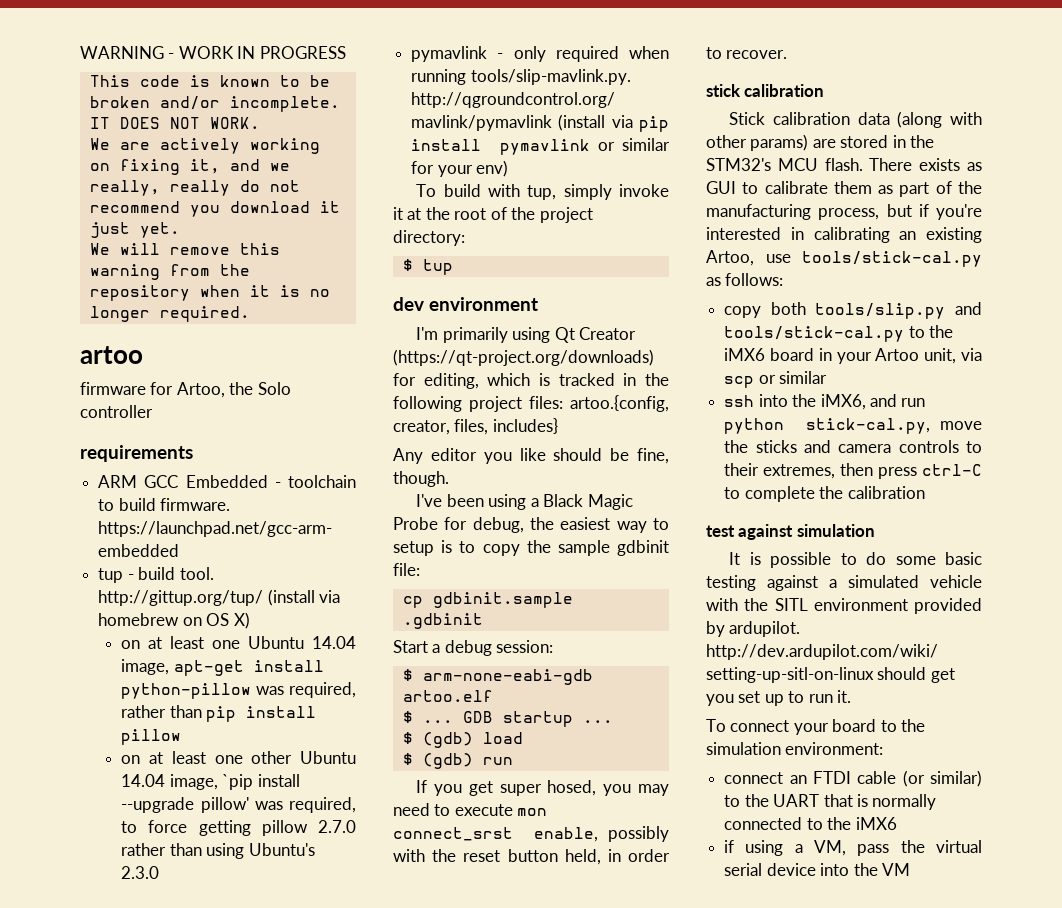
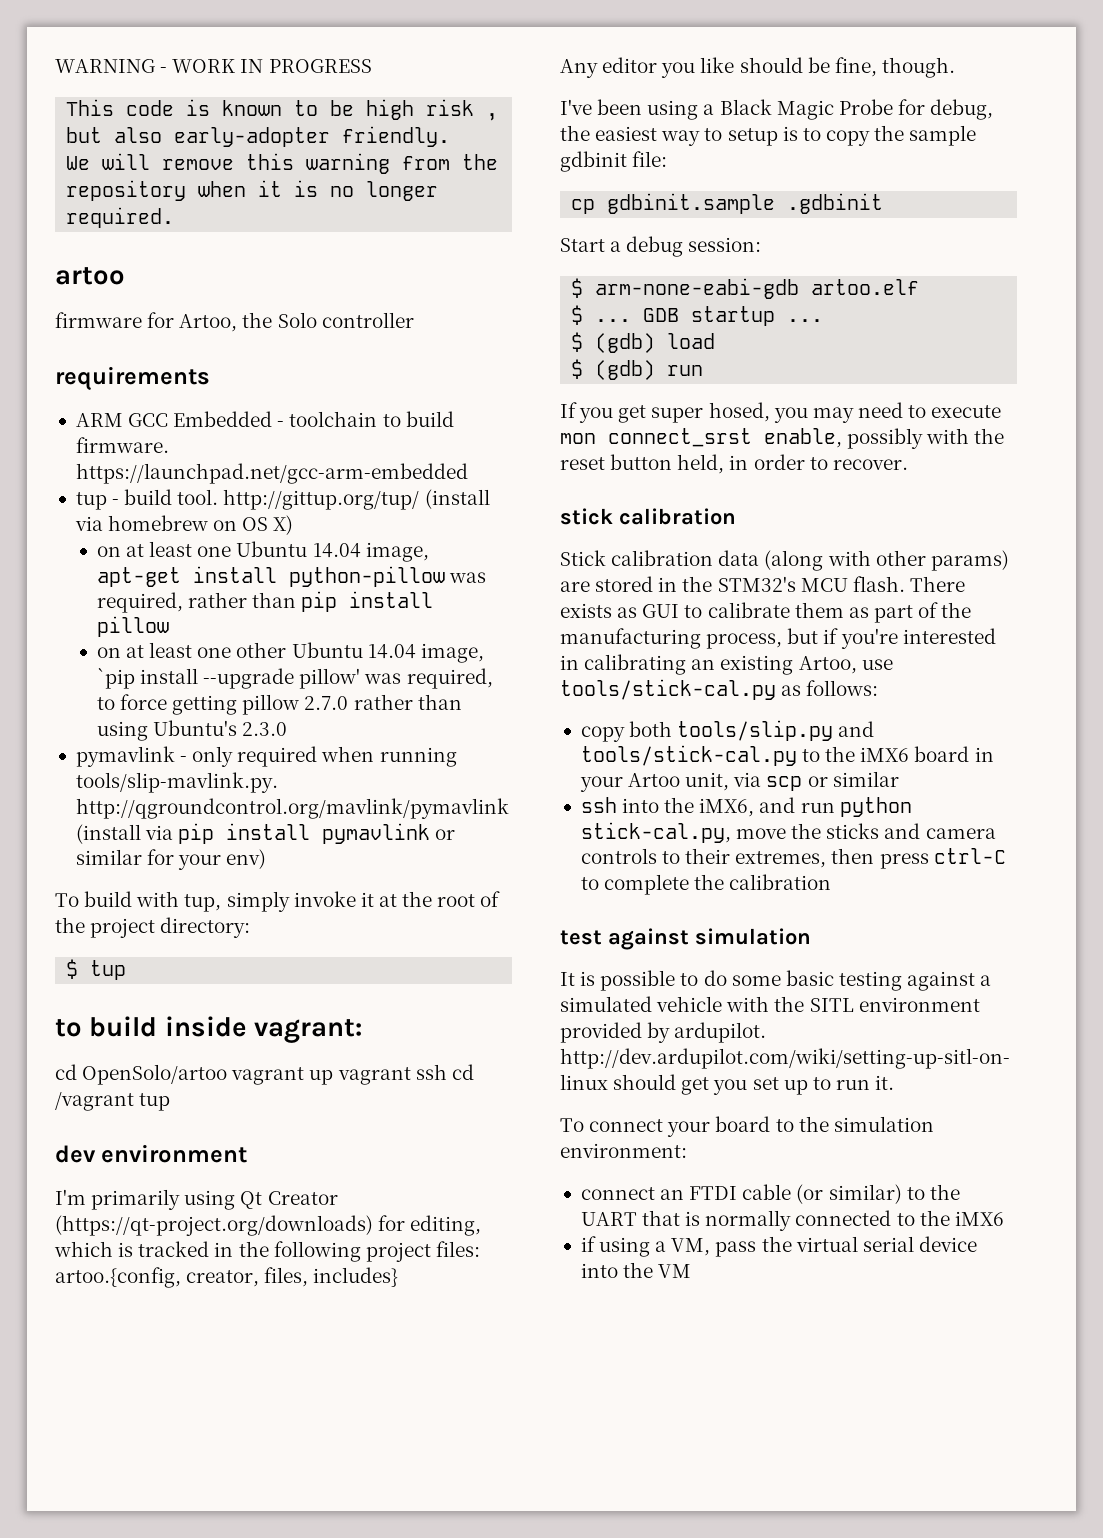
- This code is known to be broken and/or incomplete. IT DOES NOT WORK.
- We are actively working on fixing it, and we really, really do not recommend you download it just yet.
+ This code is known to be high risk , but also early-adopter friendly.
+ to build inside vagrant:
+ cd OpenSolo/artoo vagrant up vagrant ssh cd /vagrant tup

